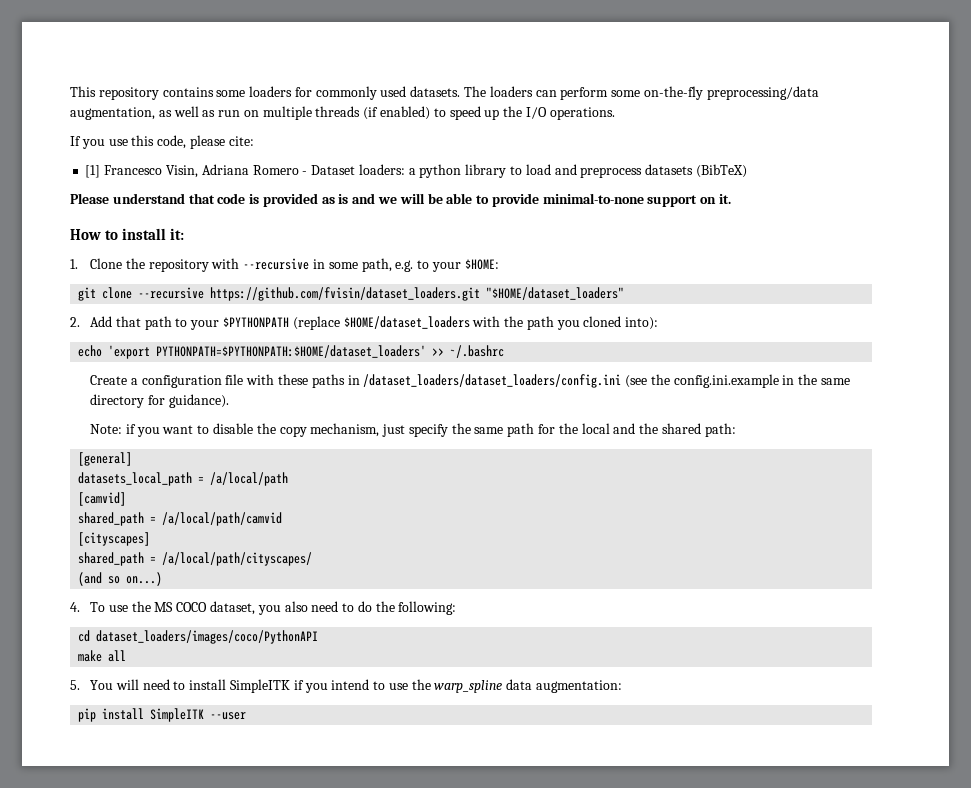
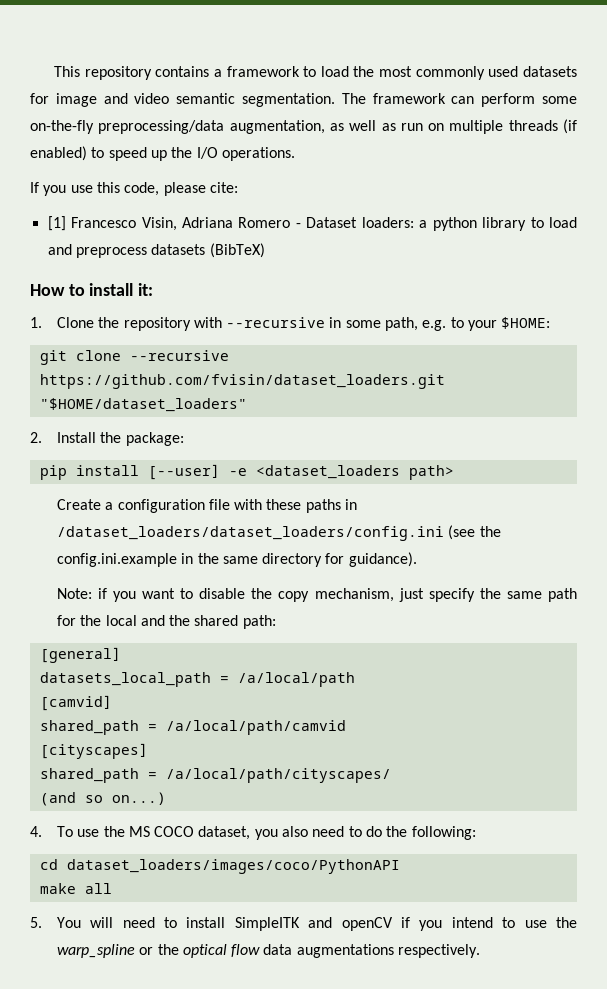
- This repository contains some loaders for commonly used datasets. The loaders can perform some on-the-fly preprocessing/data augmentation, as well as run on multiple threads (if enabled) to speed up the I/O operations.
+ This repository contains a framework to load the most commonly used datasets for image and video semantic segmentation. The framework can perform some on-the-fly preprocessing/data augmentation, as well as run on multiple threads (if enabled) to speed up the I/O operations.
- Please understand that code is provided as is and we will be able to provide minimal-to-none support on it.
- 2. Add that path to your $PYTHONPATH (replace $HOME/dataset_loaders with the path you cloned into):
- echo 'export PYTHONPATH=$PYTHONPATH:$HOME/dataset_loaders' >> ~/.bashrc
+ 2. Install the package:
+ pip install [--user] -e <dataset_loaders path>
- 5. You will need to install SimpleITK if you intend to use the warp_spline data augmentation:
- pip install SimpleITK --user
+ 5. You will need to install SimpleITK and openCV if you intend to use the warp_spline or the optical flow data augmentations respectively.

